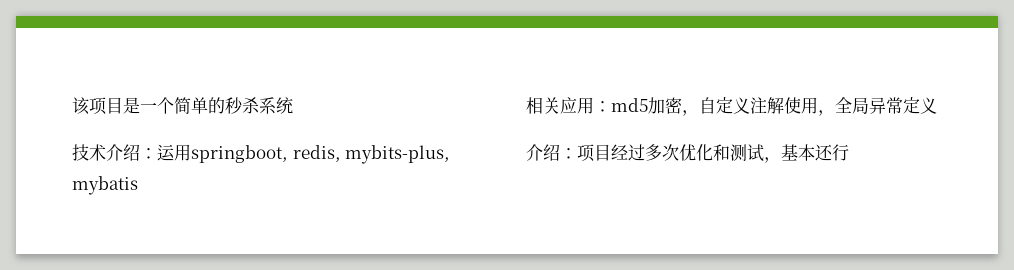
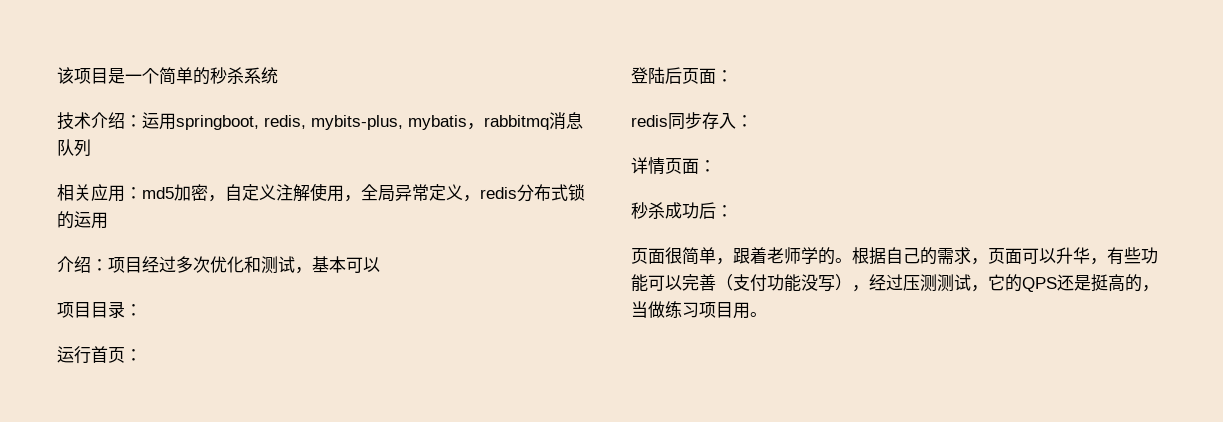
- 技术介绍：运用springboot, redis, mybits-plus, mybatis
+ 技术介绍：运用springboot, redis, mybits-plus, mybatis，rabbitmq消息队列
- 相关应用：md5加密，自定义注解使用，全局异常定义
+ 相关应用：md5加密，自定义注解使用，全局异常定义，redis分布式锁的运用
- 介绍：项目经过多次优化和测试，基本还行
+ 介绍：项目经过多次优化和测试，基本可以
+ 项目目录：
+ 运行首页：
+ 登陆后页面：
+ redis同步存入：
+ 详情页面：
+ 秒杀成功后：
+ 页面很简单，跟着老师学的。根据自己的需求，页面可以升华，有些功能可以完善（支付功能没写），经过压测测试，它的QPS还是挺高的，当做练习项目用。

